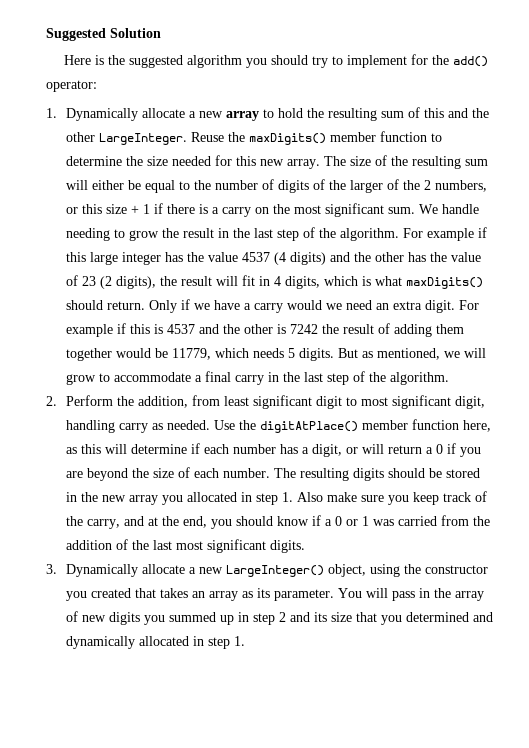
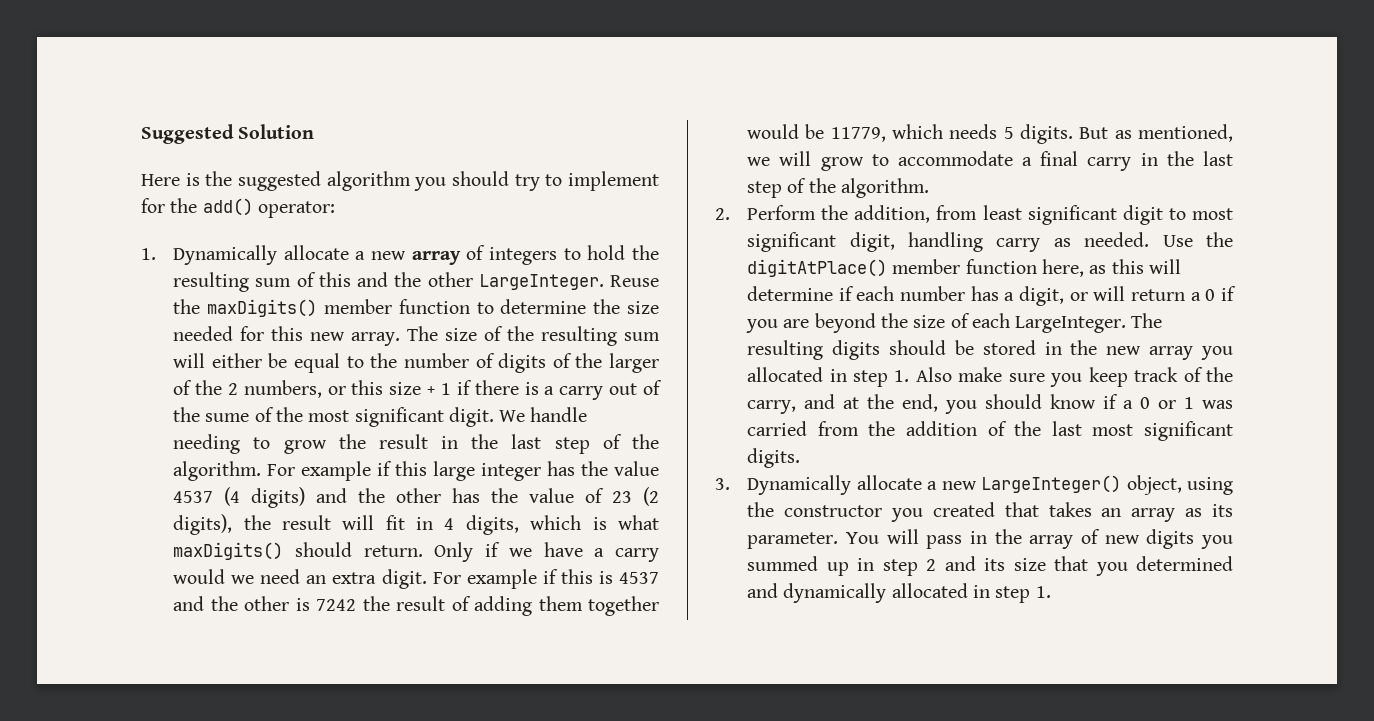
- 1. Dynamically allocate a new array to hold the resulting sum of this and the other LargeInteger.
+ 1. Dynamically allocate a new array of integers to hold the resulting sum of this and the other LargeInteger.
- The size of the resulting sum will either be equal to the number of digits of the larger of the 2 numbers, or this size + 1 if there is a carry on the most significant sum.
+ The size of the resulting sum will either be equal to the number of digits of the larger of the 2 numbers, or this size + 1 if there is a carry out of the sume of the most significant digit.
- Use the digitAtPlace() member function here, as this will determine if each number has a digit, or will return a 0 if you are beyond the size of each number.
+ Use the digitAtPlace() member function here, as this will determine if each number has a digit, or will return a 0 if you are beyond the size of each LargeInteger.

